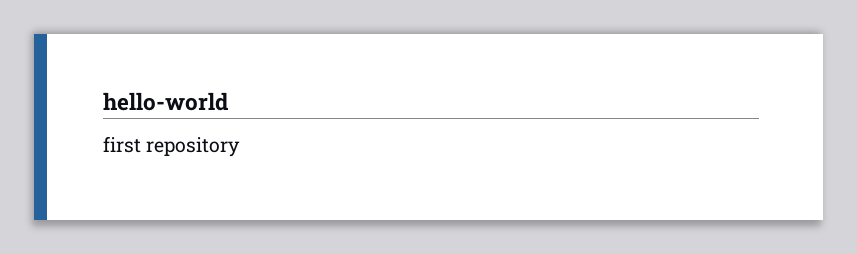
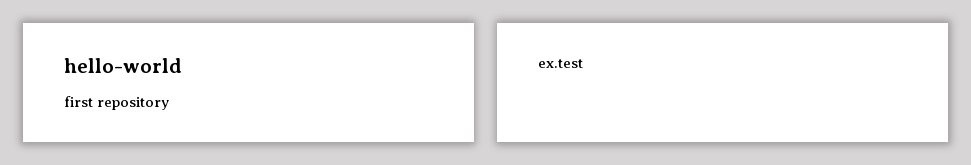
+ ex.test

